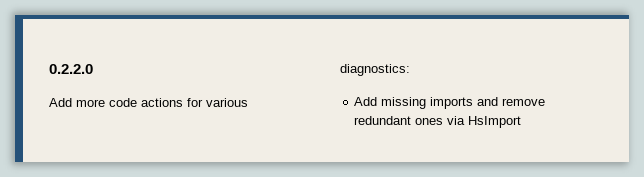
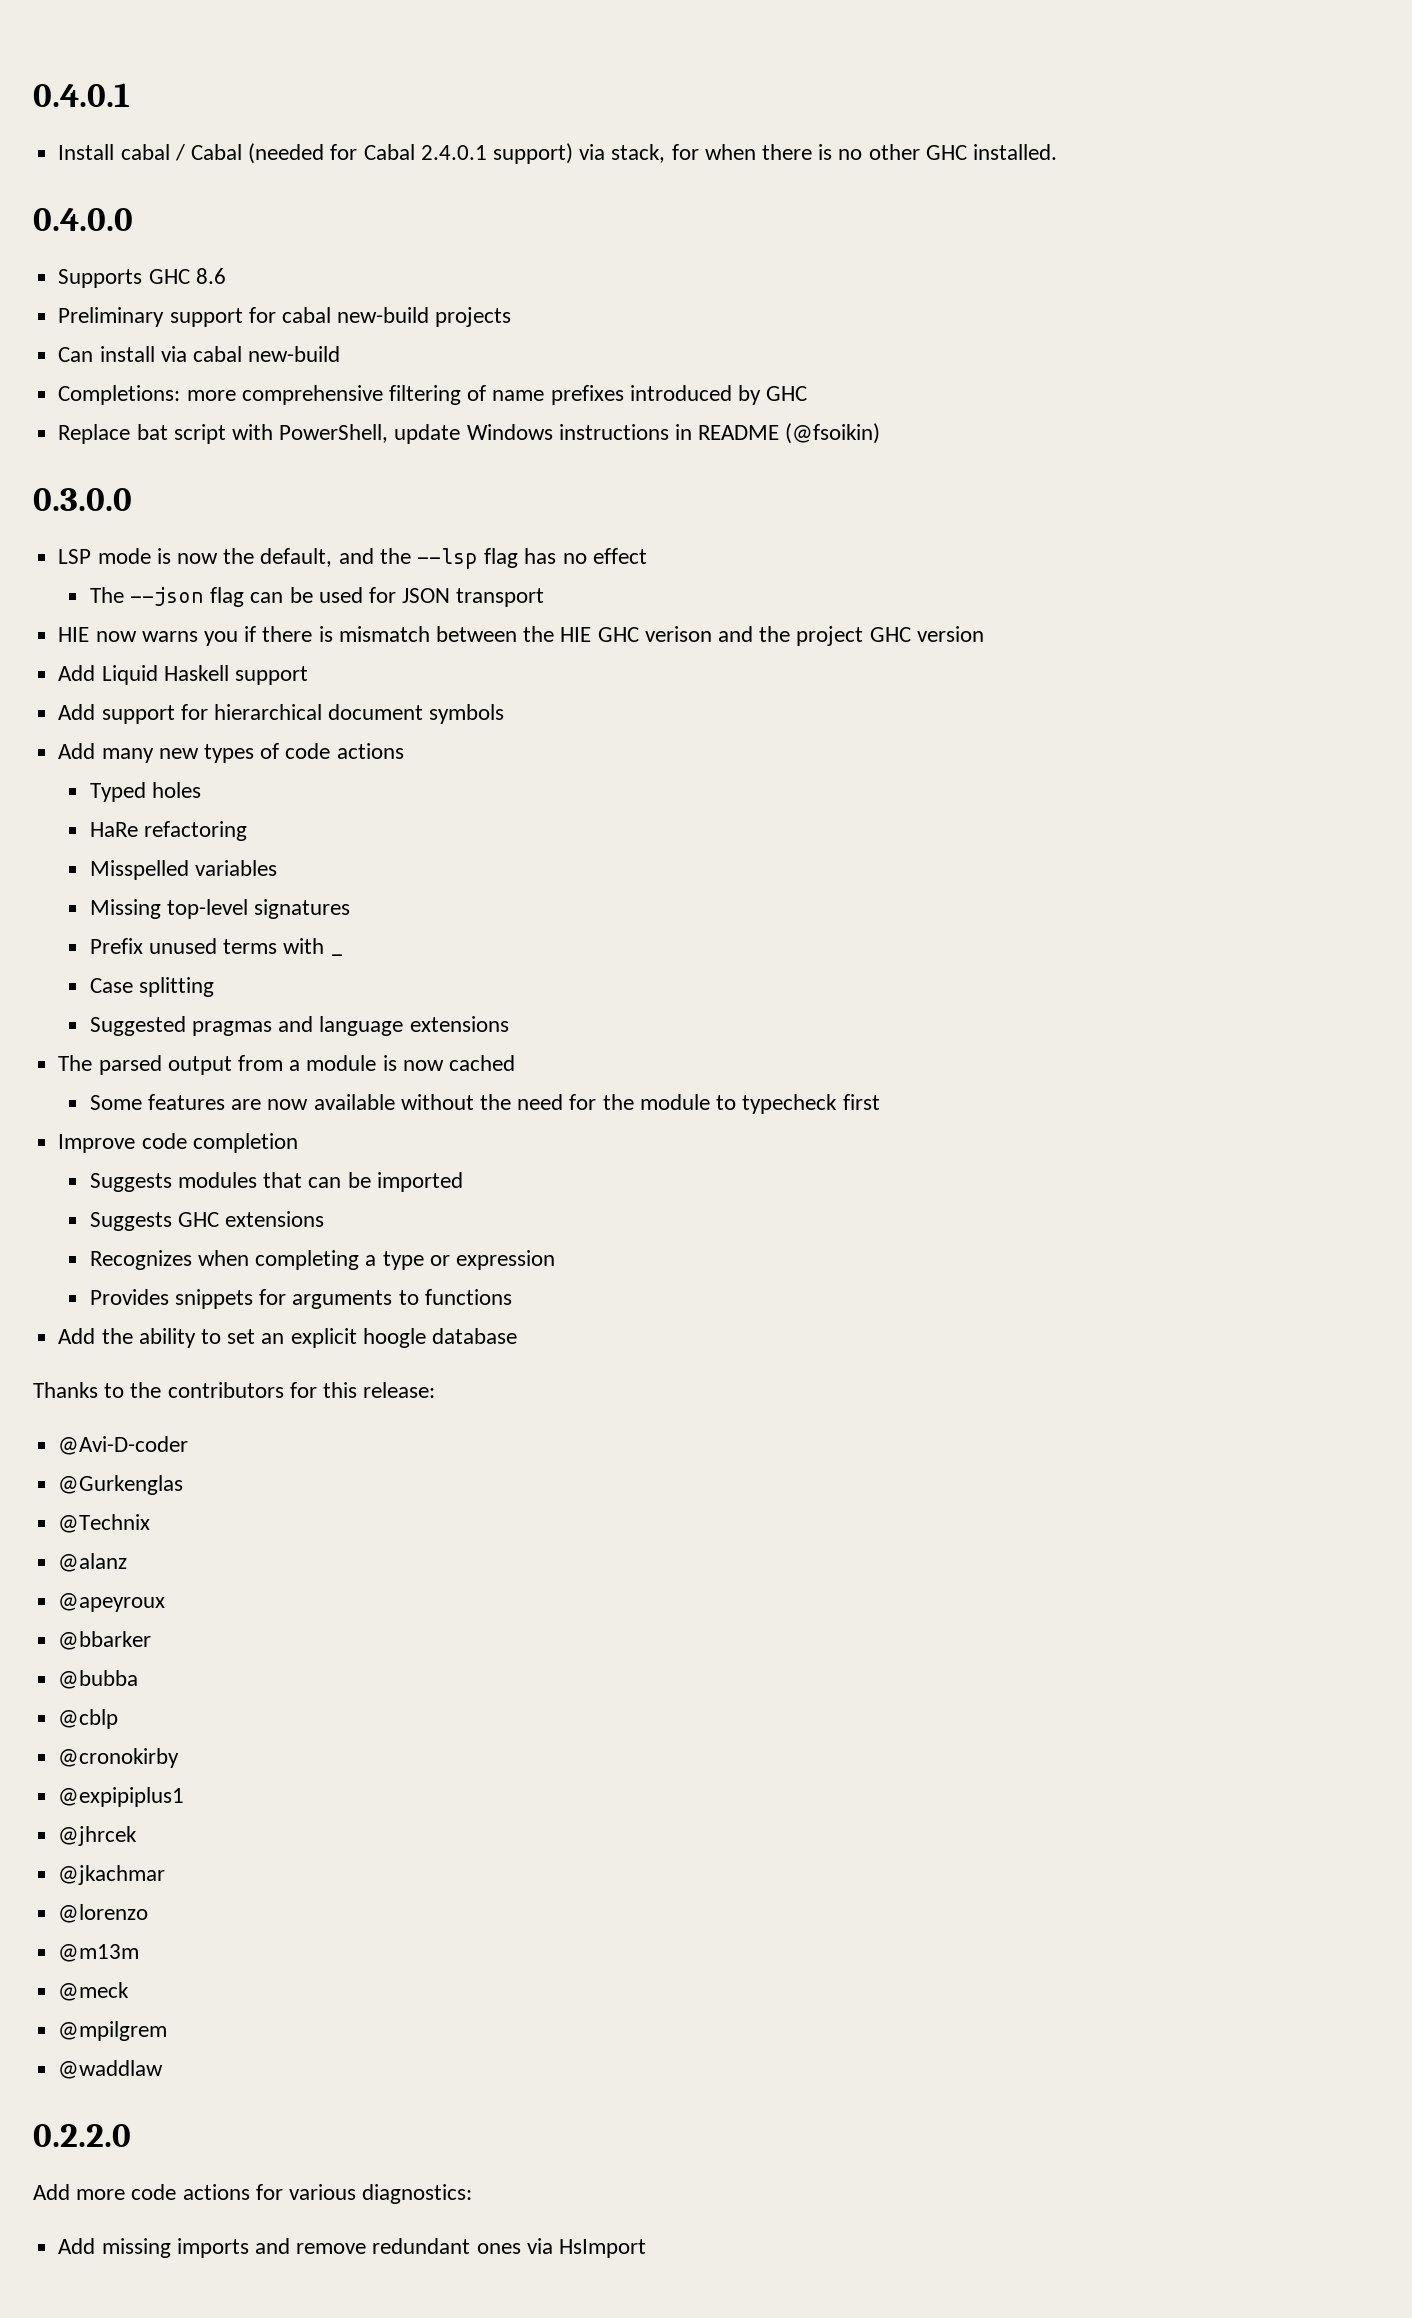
+ 0.4.0.1
+ Install cabal / Cabal (needed for Cabal 2.4.0.1 support) via stack, for when there is no other GHC installed.
+ 0.4.0.0
+ Supports GHC 8.6
+ Preliminary support for cabal new-build projects
+ Can install via cabal new-build
+ Completions: more comprehensive filtering of name prefixes introduced by GHC
+ Replace bat script with PowerShell, update Windows instructions in README (@fsoikin)
+ 0.3.0.0
+ LSP mode is now the default, and the --lsp flag has no effect
+ The --json flag can be used for JSON transport
+ HIE now warns you if there is mismatch between the HIE GHC verison and the project GHC version
+ Add Liquid Haskell support
+ Add support for hierarchical document symbols
+ Add many new types of code actions
+ Typed holes
+ HaRe refactoring
+ Misspelled variables
+ Missing top-level signatures
+ Prefix unused terms with _
+ Case splitting
+ Suggested pragmas and language extensions
+ The parsed output from a module is now cached
+ Some features are now available without the need for the module to typecheck first
+ Improve code completion
+ Suggests modules that can be imported
+ Suggests GHC extensions
+ Recognizes when completing a type or expression
+ Provides snippets for arguments to functions
+ Add the ability to set an explicit hoogle database
+ Thanks to the contributors for this release:
+ @Avi-D-coder
+ @Gurkenglas
+ @Technix
+ @alanz
+ @apeyroux
+ @bbarker
+ @bubba
+ @cblp
+ @cronokirby
+ @expipiplus1
+ @jhrcek
+ @jkachmar
+ @lorenzo
+ @m13m
+ @meck
+ @mpilgrem
+ @waddlaw

